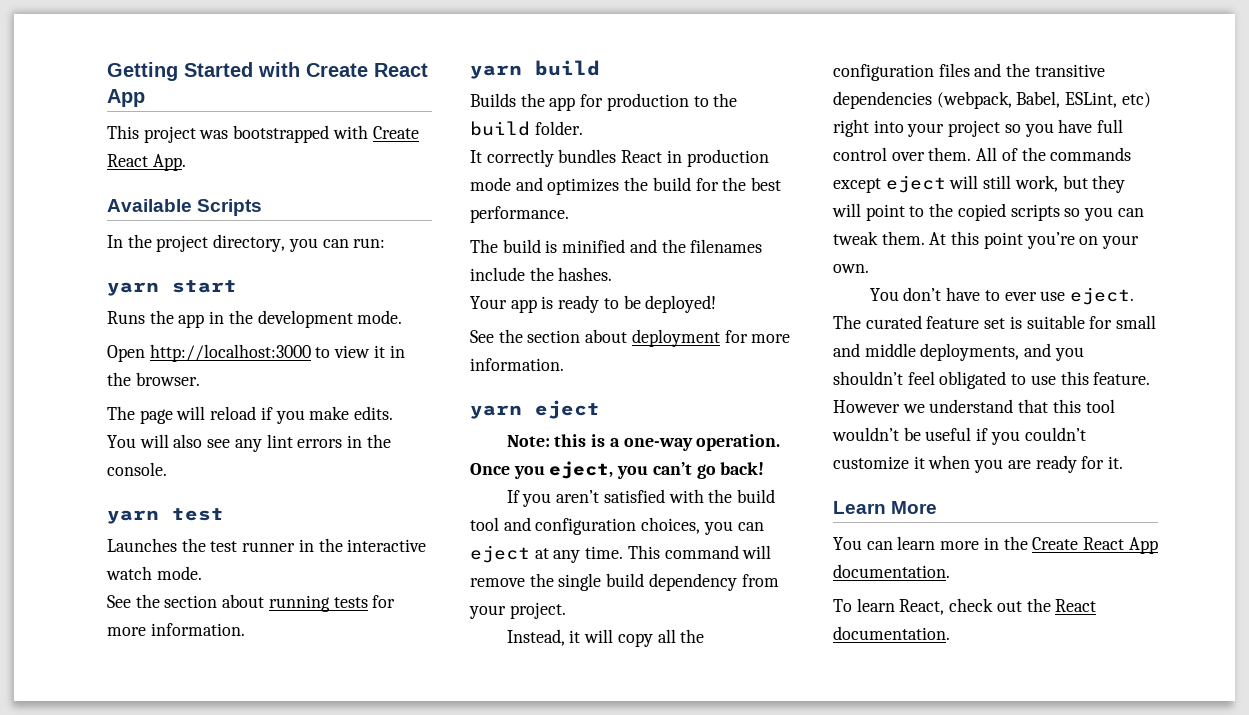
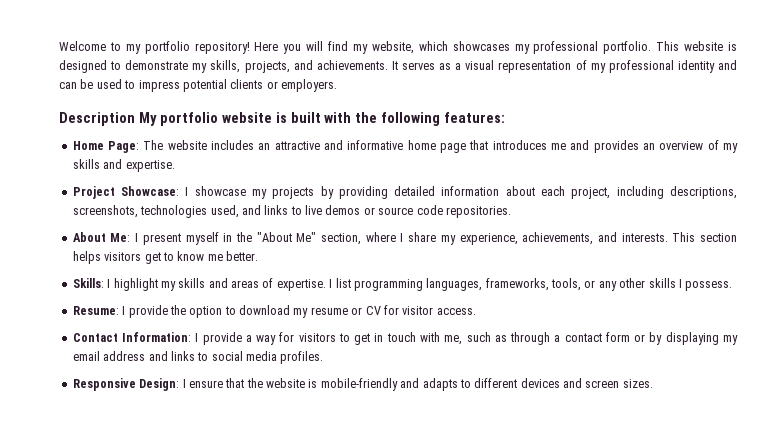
- Getting Started with Create React App
- This project was bootstrapped with Create React App.
- Available Scripts
- In the project directory, you can run:
- yarn start
- Runs the app in the development mode.
- Open http://localhost:3000 to view it in the browser.
- The page will reload if you make edits.
- You will also see any lint errors in the console.
- yarn test
- Launches the test runner in the interactive watch mode.
- See the section about running tests for more information.
- yarn build
- Builds the app for production to the build folder.
- It correctly bundles React in production mode and optimizes the build for the best performance.
- The build is minified and the filenames include the hashes.
- Your app is ready to be deployed!
- See the section about deployment for more information.
- yarn eject
- Note: this is a one-way operation. Once you eject, you can’t go back!
- If you aren’t satisfied with the build tool and configuration choices, you can eject at any time. This command will remove the single build dependency from your project.
- Instead, it will copy all the configuration files and the transitive dependencies (webpack, Babel, ESLint, etc) right into your project so you have full control over them. All of the commands except eject will still work, but they will point to the copied scripts so you can tweak them. At this point you’re on your own.
- You don’t have to ever use eject. The curated feature set is suitable for small and middle deployments, and you shouldn’t feel obligated to use this feature. However we understand that this tool wouldn’t be useful if you couldn’t customize it when you are ready for it.
- Learn More
- You can learn more in the Create React App documentation.
- To learn React, check out the React documentation.
+ Welcome to my portfolio repository! Here you will find my website, which showcases my professional portfolio. This website is designed to demonstrate my skills, projects, and achievements. It serves as a visual representation of my professional identity and can be used to impress potential clients or employers.
+ Description My portfolio website is built with the following features:
+ Home Page: The website includes an attractive and informative home page that introduces me and provides an overview of my skills and expertise.
+ Project Showcase: I showcase my projects by providing detailed information about each project, including descriptions, screenshots, technologies used, and links to live demos or source code repositories.
+ About Me: I present myself in the "About Me" section, where I share my experience, achievements, and interests. This section helps visitors get to know me better.
+ Skills: I highlight my skills and areas of expertise. I list programming languages, frameworks, tools, or any other skills I possess.
+ Resume: I provide the option to download my resume or CV for visitor access.
+ Contact Information: I provide a way for visitors to get in touch with me, such as through a contact form or by displaying my email address and links to social media profiles.
+ Responsive Design: I ensure that the website is mobile-friendly and adapts to different devices and screen sizes.

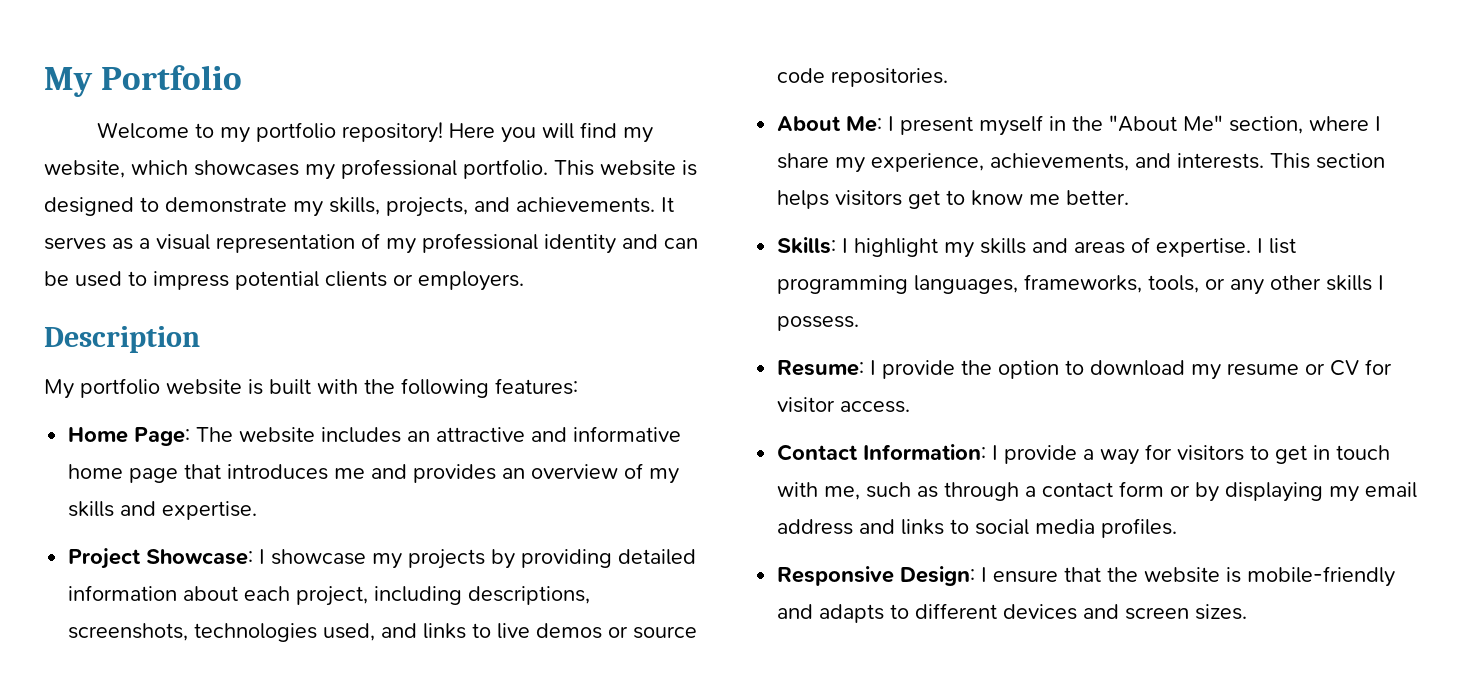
+ My Portfolio
- Description My portfolio website is built with the following features:
+ Description
+ My portfolio website is built with the following features:

